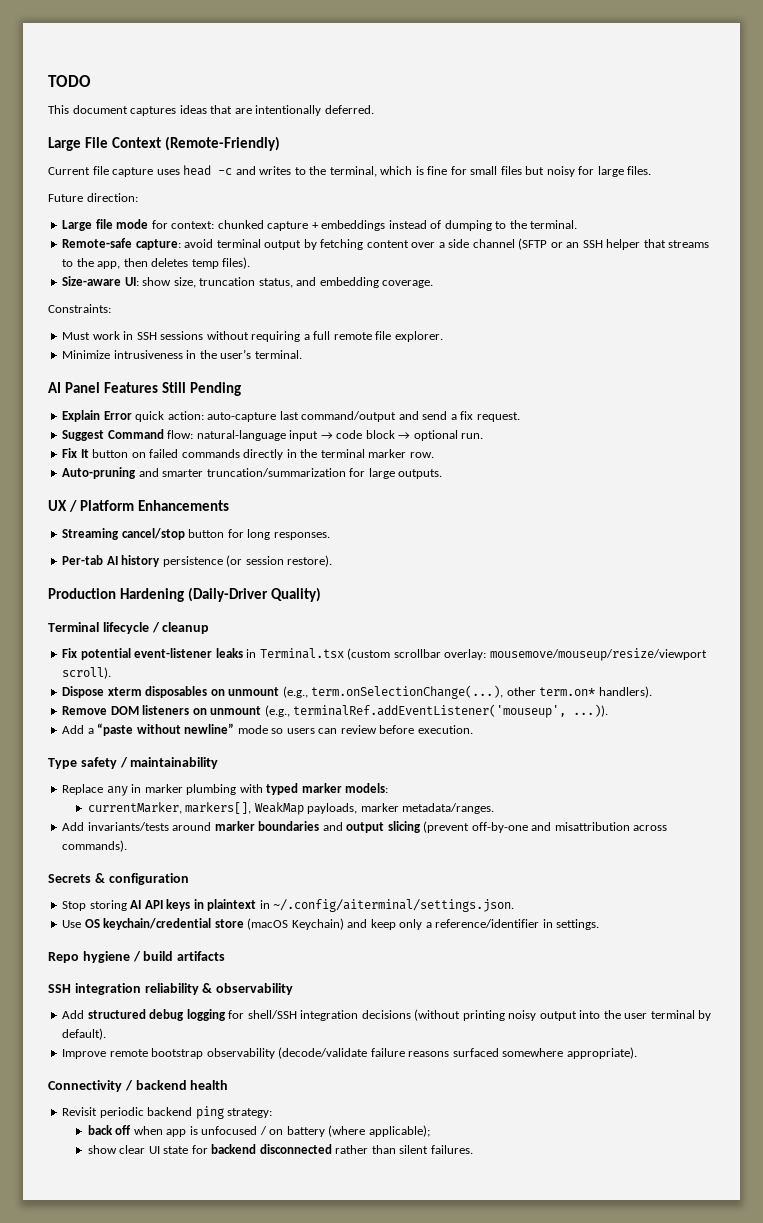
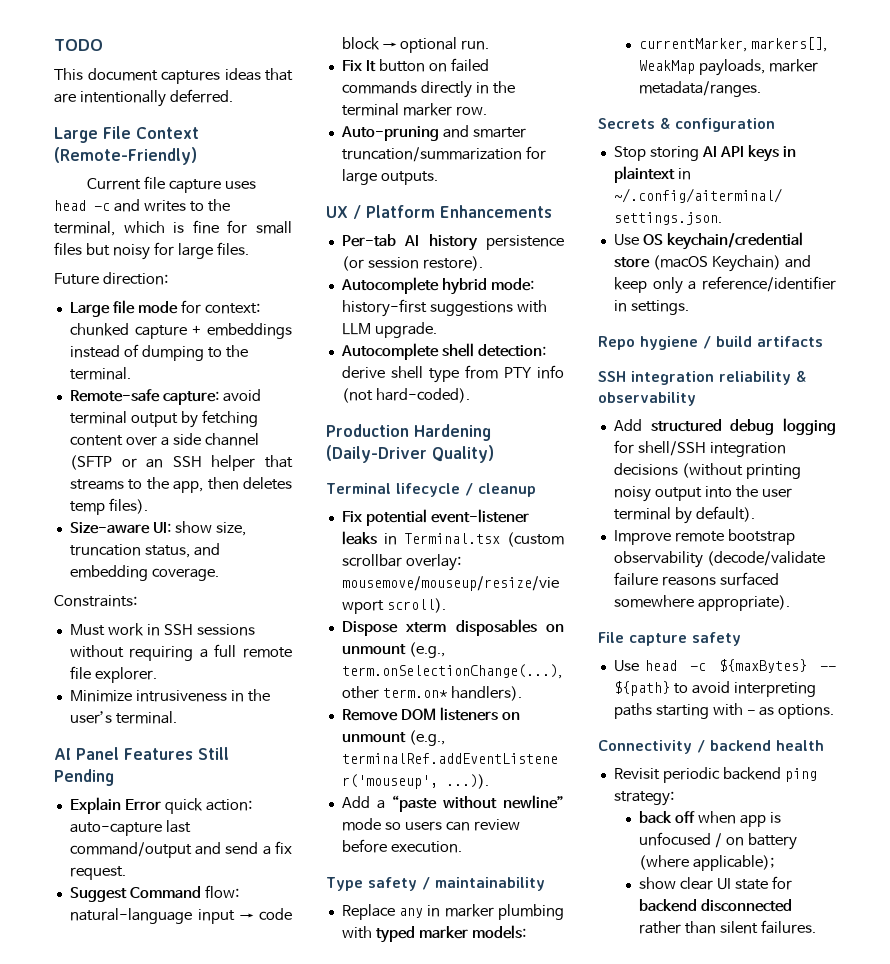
- Streaming cancel/stop button for long responses.
+ Autocomplete hybrid mode: history-first suggestions with LLM upgrade.
+ Autocomplete shell detection: derive shell type from PTY info (not hard-coded).
- Add invariants/tests around marker boundaries and output slicing (prevent off-by-one and misattribution across commands).
+ File capture safety
+ Use head -c ${maxBytes} -- ${path} to avoid interpreting paths starting with - as options.

